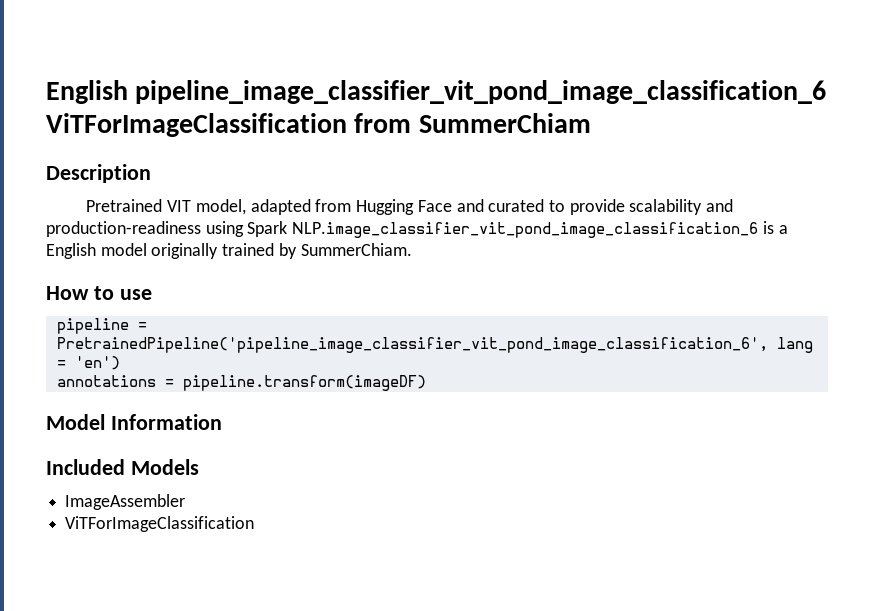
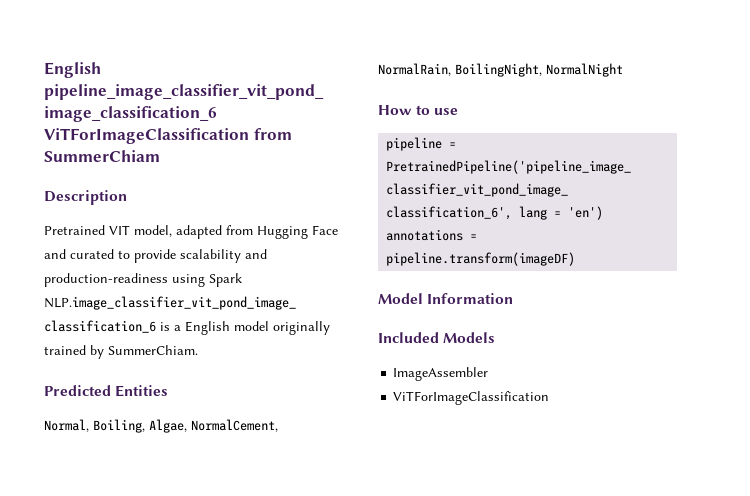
+ Predicted Entities
+ Normal, Boiling, Algae, NormalCement, NormalRain, BoilingNight, NormalNight

